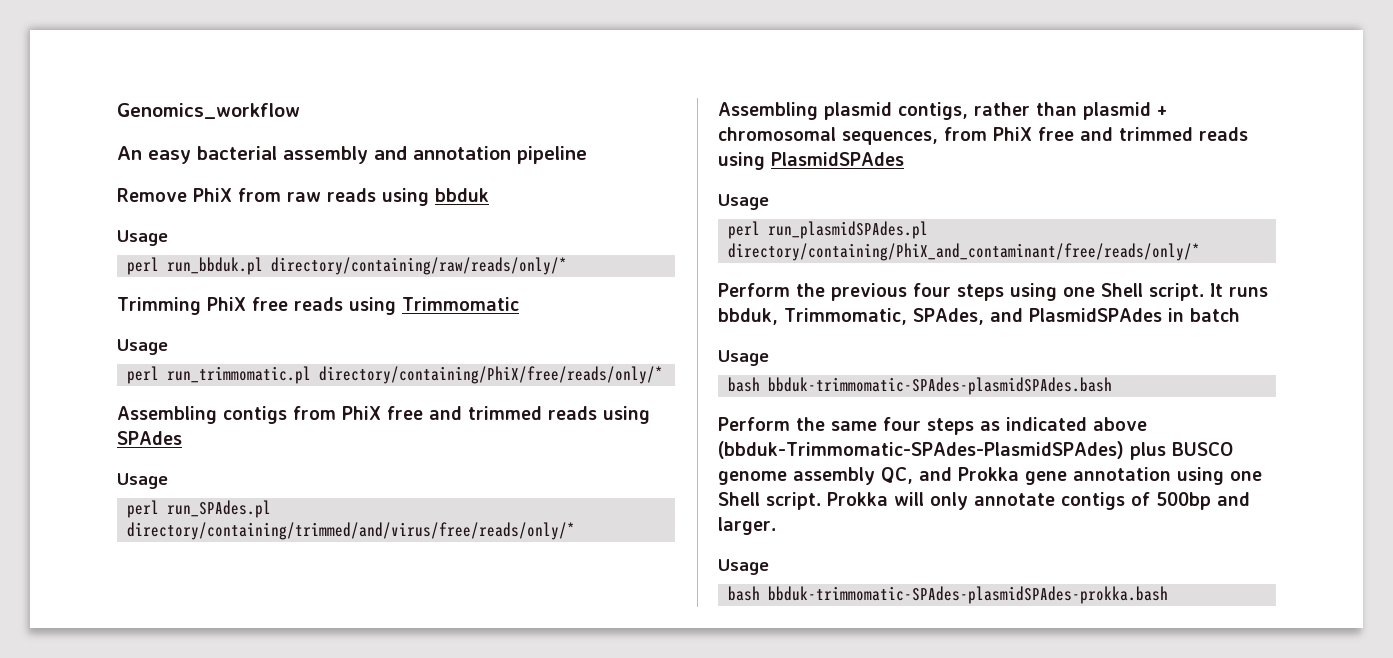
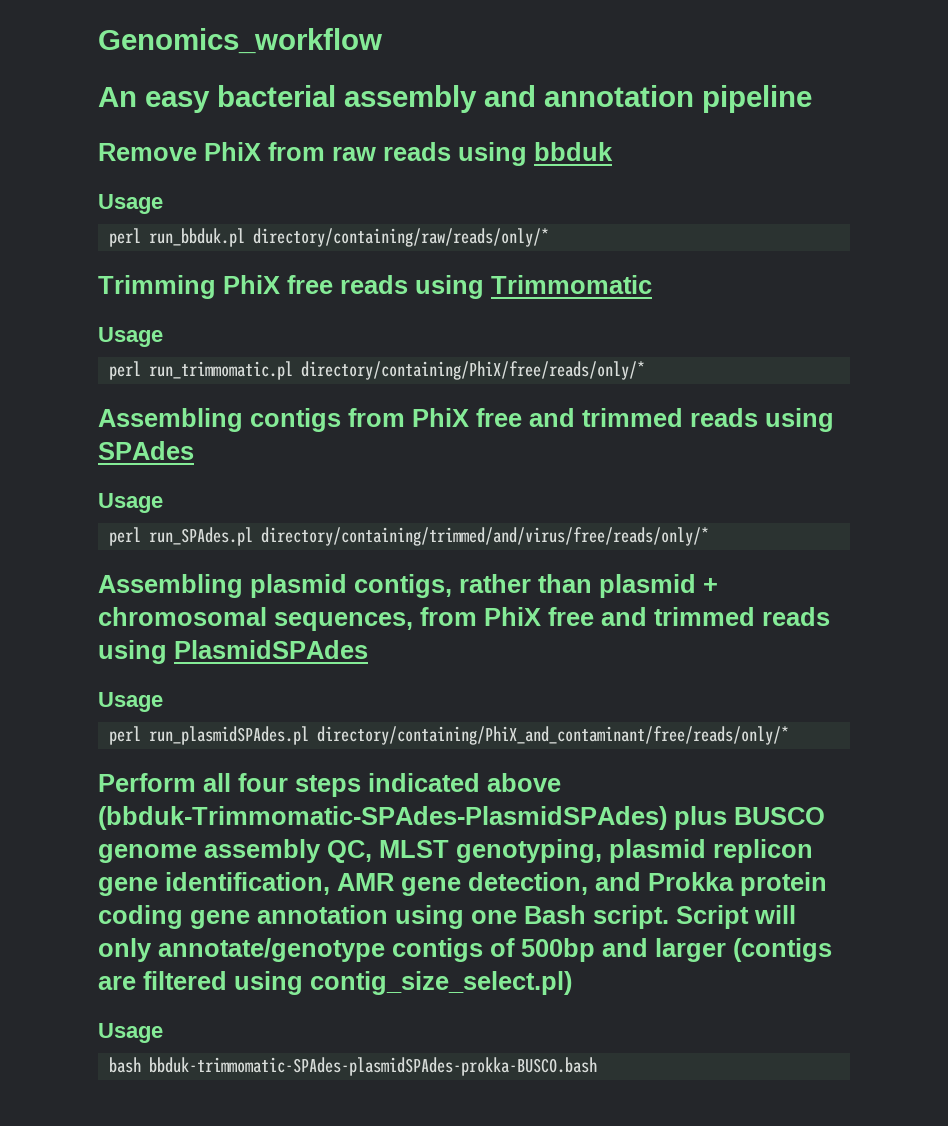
- Perform the previous four steps using one Shell script. It runs bbduk, Trimmomatic, SPAdes, and PlasmidSPAdes in batch
+ Perform all four steps indicated above (bbduk-Trimmomatic-SPAdes-PlasmidSPAdes) plus BUSCO genome assembly QC, MLST genotyping, plasmid replicon gene identification, AMR gene detection, and Prokka protein coding gene annotation using one Bash script. Script will only annotate/genotype contigs of 500bp and larger (contigs are filtered using contig_size_select.pl)
  Usage
- bash bbduk-trimmomatic-SPAdes-plasmidSPAdes.bash
- Perform the same four steps as indicated above (bbduk-Trimmomatic-SPAdes-PlasmidSPAdes) plus BUSCO genome assembly QC, and Prokka gene annotation using one Shell script. Prokka will only annotate contigs of 500bp and larger.
- Usage
- bash bbduk-trimmomatic-SPAdes-plasmidSPAdes-prokka.bash
+ bash bbduk-trimmomatic-SPAdes-plasmidSPAdes-prokka-BUSCO.bash

